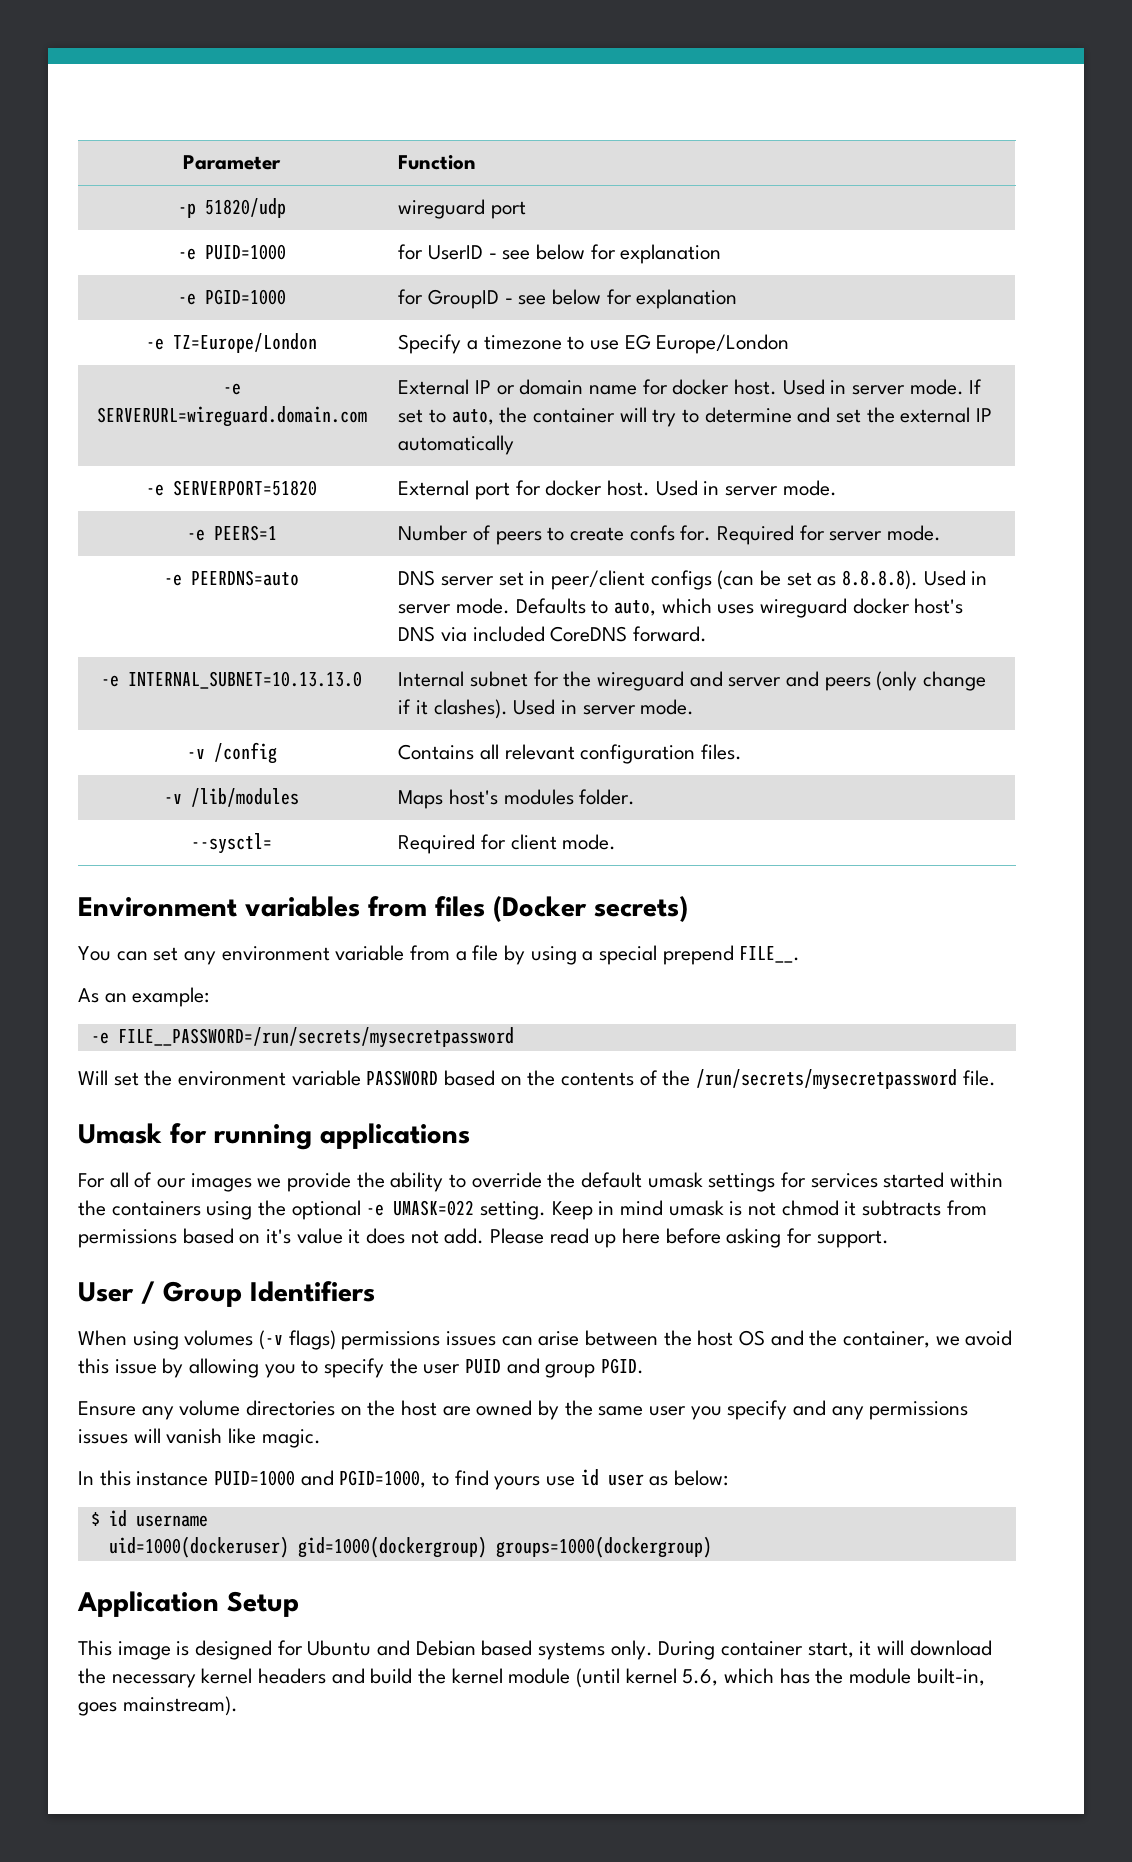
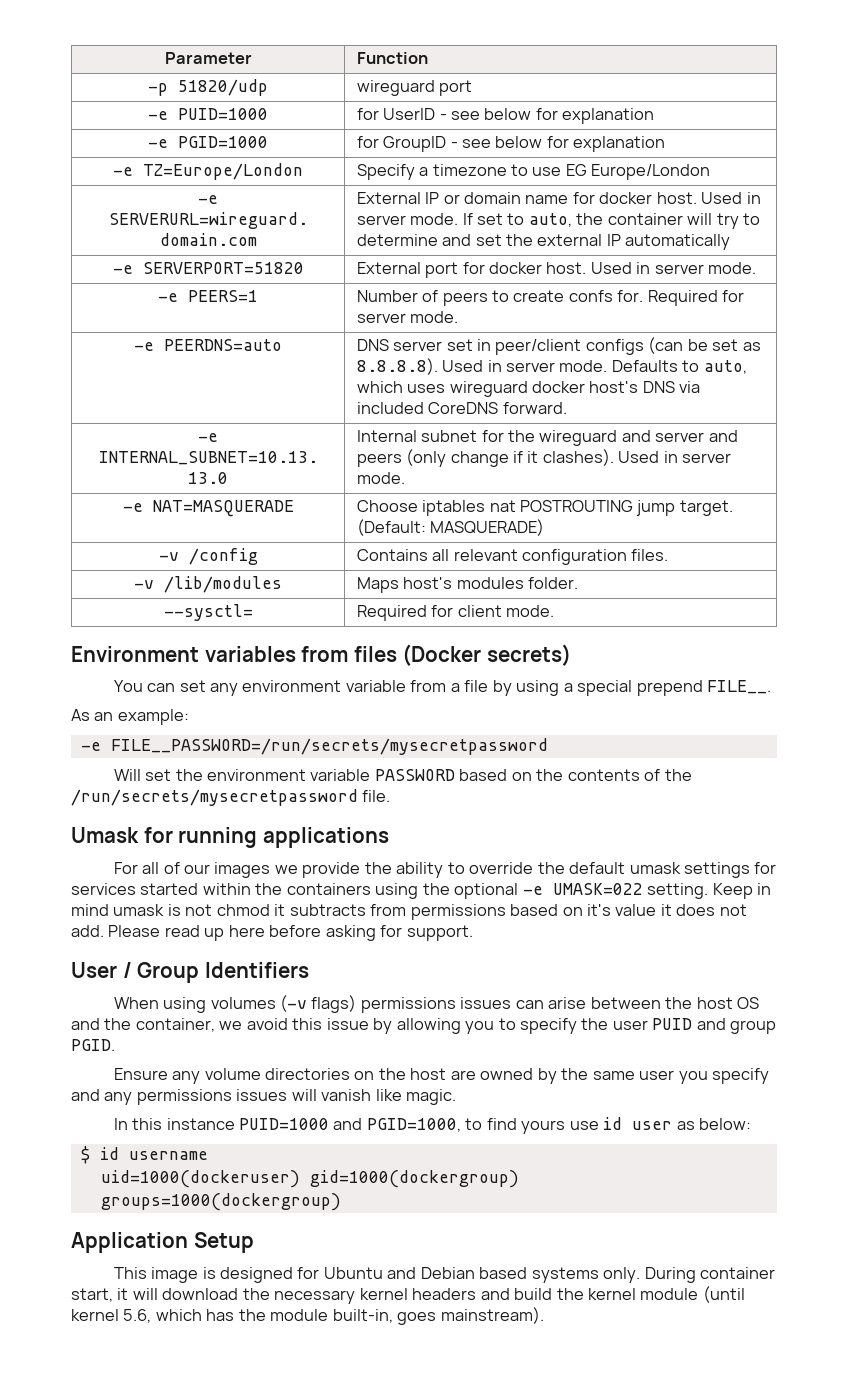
+ -e NAT=MASQUERADE | Choose iptables nat POSTROUTING jump target. (Default: MASQUERADE)

